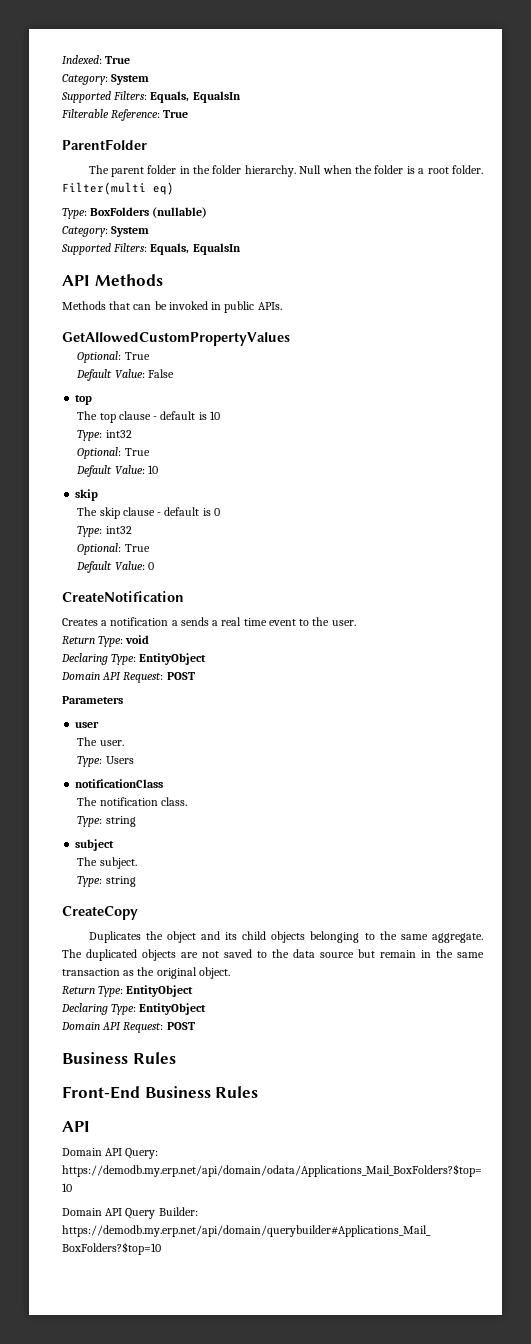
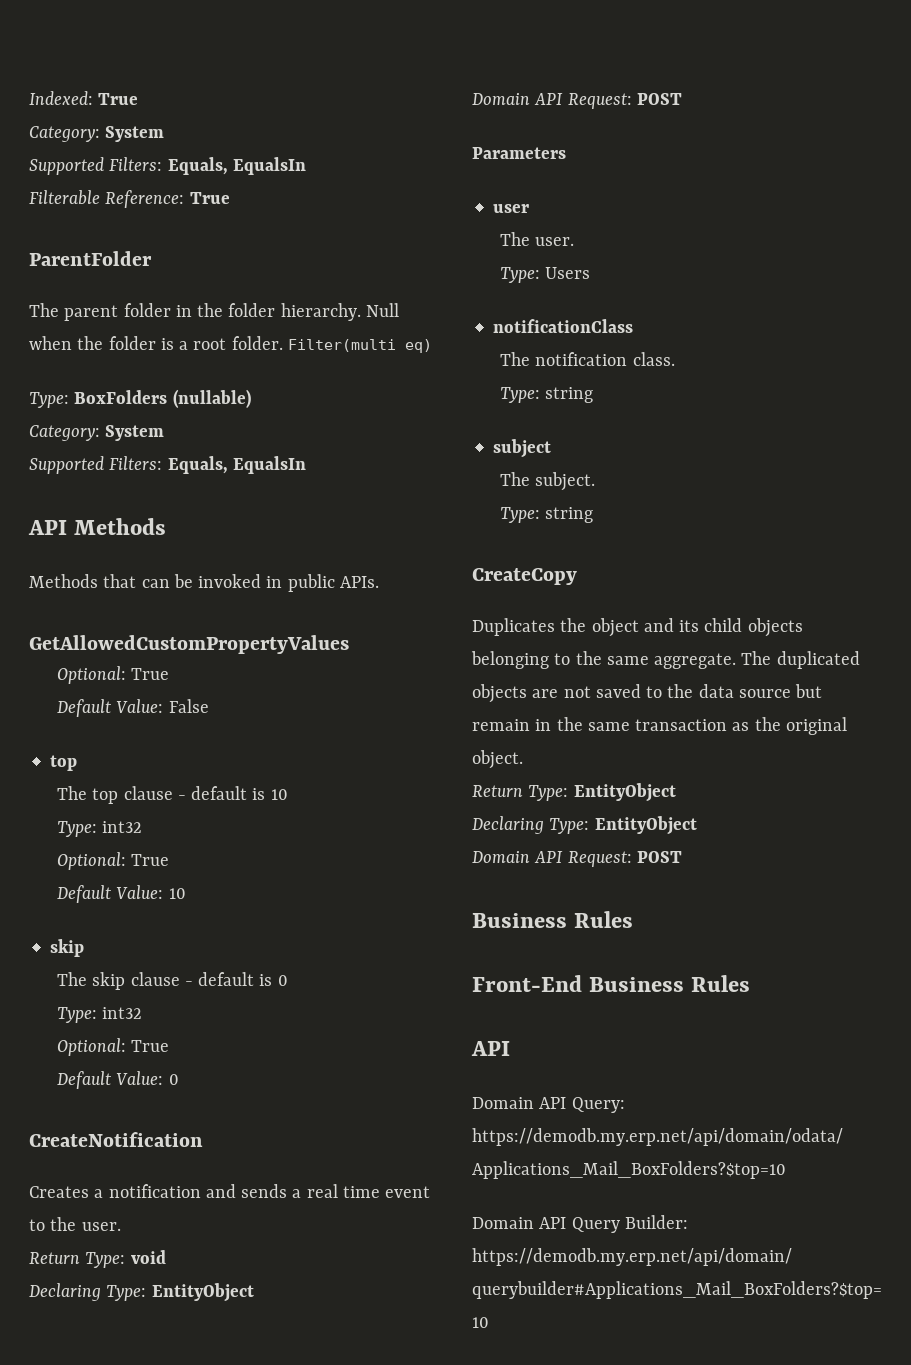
- Creates a notification a sends a real time event to the user.
+ Creates a notification and sends a real time event to the user.

